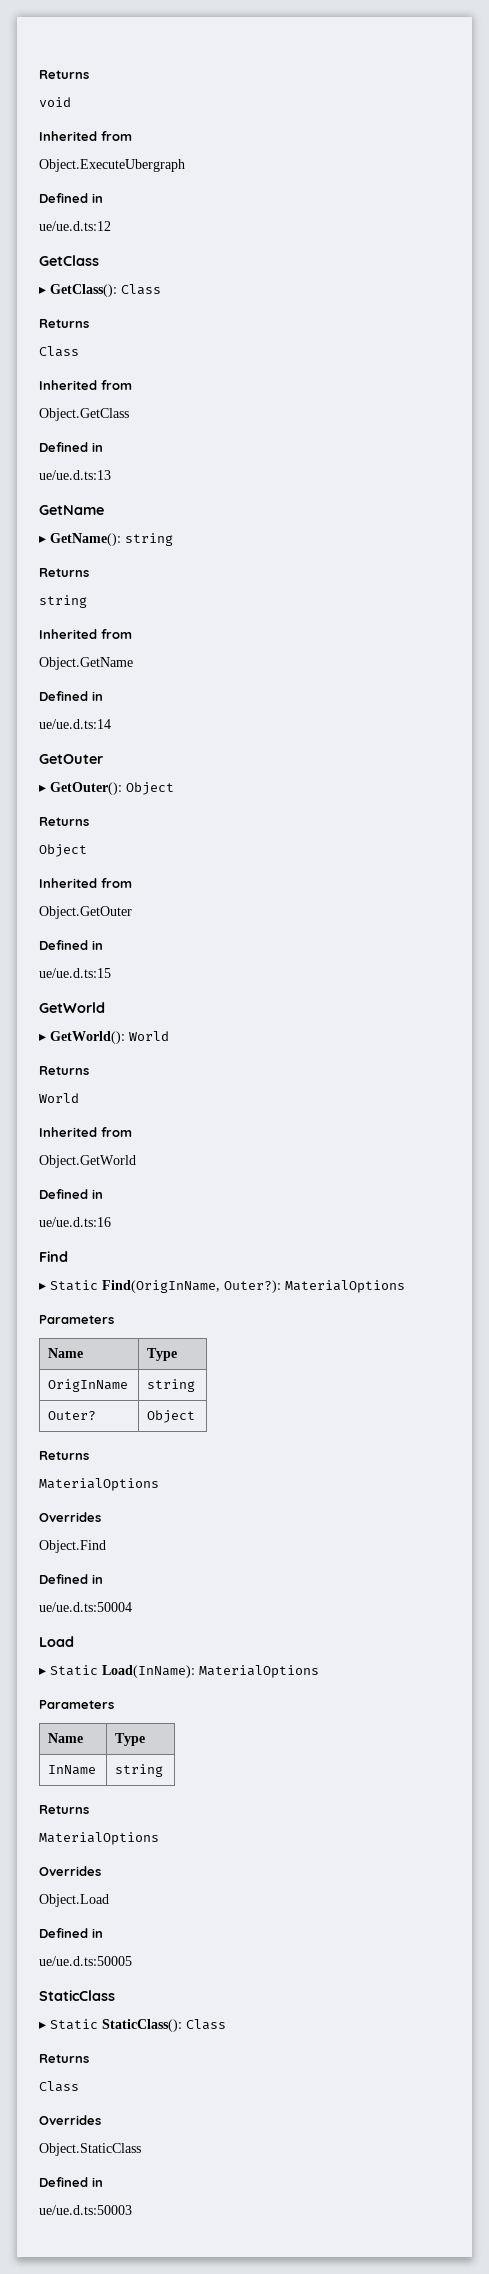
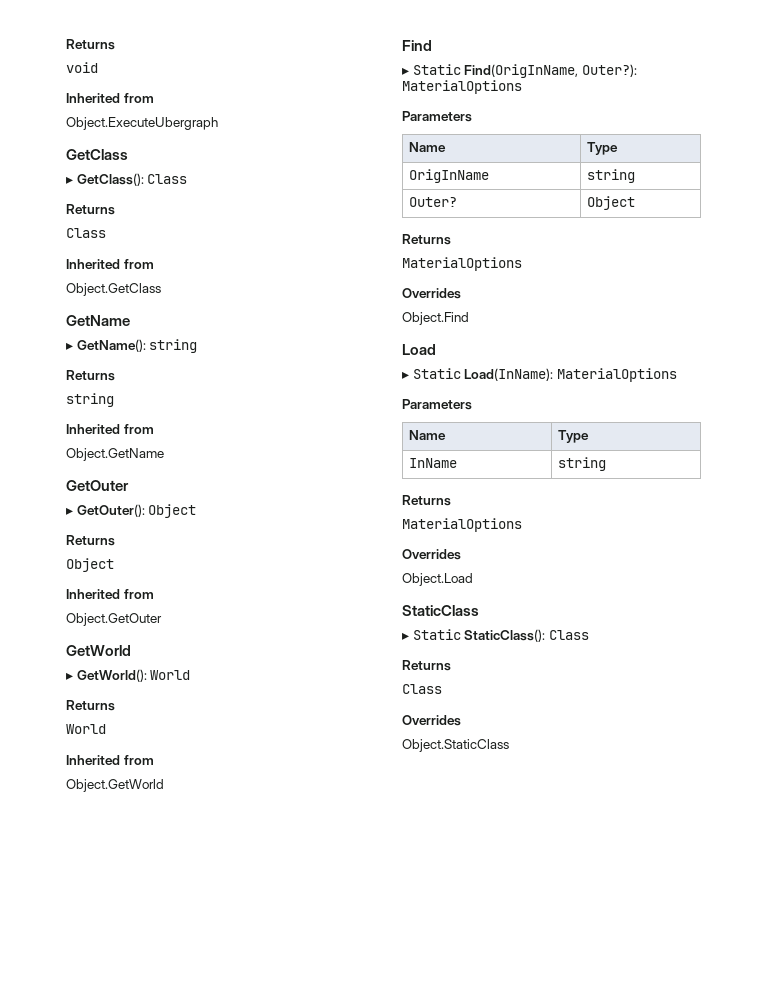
  Object.ExecuteUbergraph
- Defined in
- ue/ue.d.ts:12
  Object.GetClass
- Defined in
- ue/ue.d.ts:13
  Object.GetName
- Defined in
- ue/ue.d.ts:14
  Object.GetOuter
- Defined in
- ue/ue.d.ts:15
  Object.GetWorld
- Defined in
- ue/ue.d.ts:16
  Object.Find
- Defined in
- ue/ue.d.ts:50004
  Object.Load
- Defined in
- ue/ue.d.ts:50005
  Object.StaticClass
- Defined in
- ue/ue.d.ts:50003

